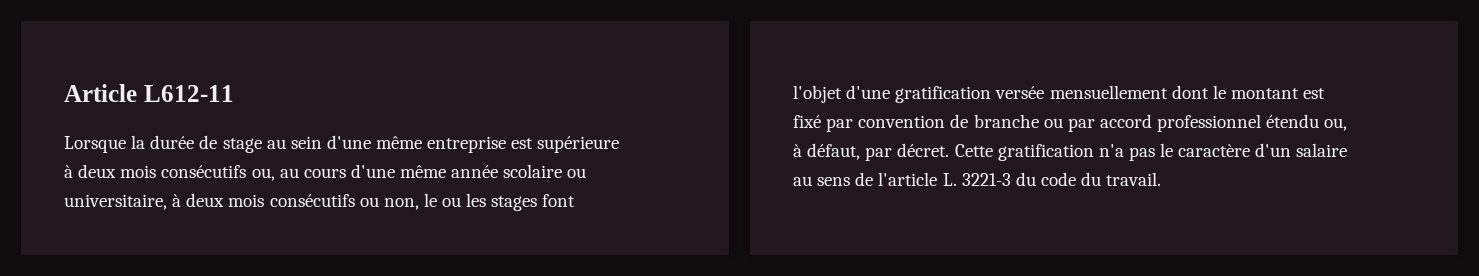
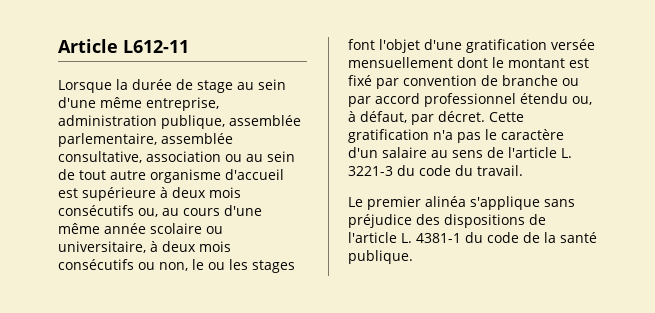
- Lorsque la durée de stage au sein d'une même entreprise est supérieure à deux mois consécutifs ou, au cours d'une même année scolaire ou universitaire, à deux mois consécutifs ou non, le ou les stages font l'objet d'une gratification versée mensuellement dont le montant est fixé par convention de branche ou par accord professionnel étendu ou, à défaut, par décret.
+ Lorsque la durée de stage au sein d'une même entreprise, administration publique, assemblée parlementaire, assemblée consultative, association ou au sein de tout autre organisme d'accueil est supérieure à deux mois consécutifs ou, au cours d'une même année scolaire ou universitaire, à deux mois consécutifs ou non, le ou les stages font l'objet d'une gratification versée mensuellement dont le montant est fixé par convention de branche ou par accord professionnel étendu ou, à défaut, par décret.
+ Le premier alinéa s'applique sans préjudice des dispositions de l'article L. 4381-1 du code de la santé publique.

